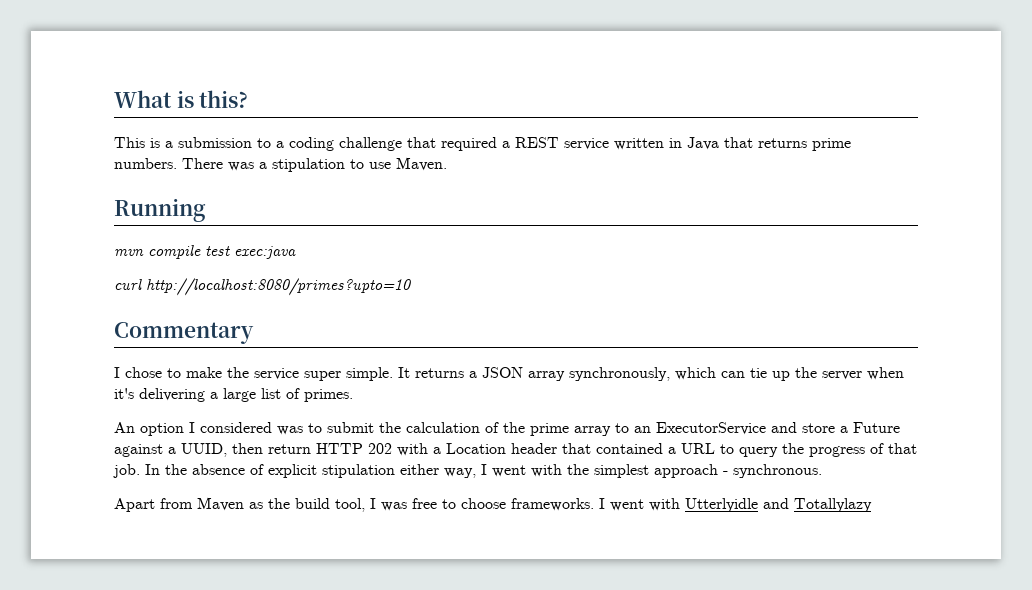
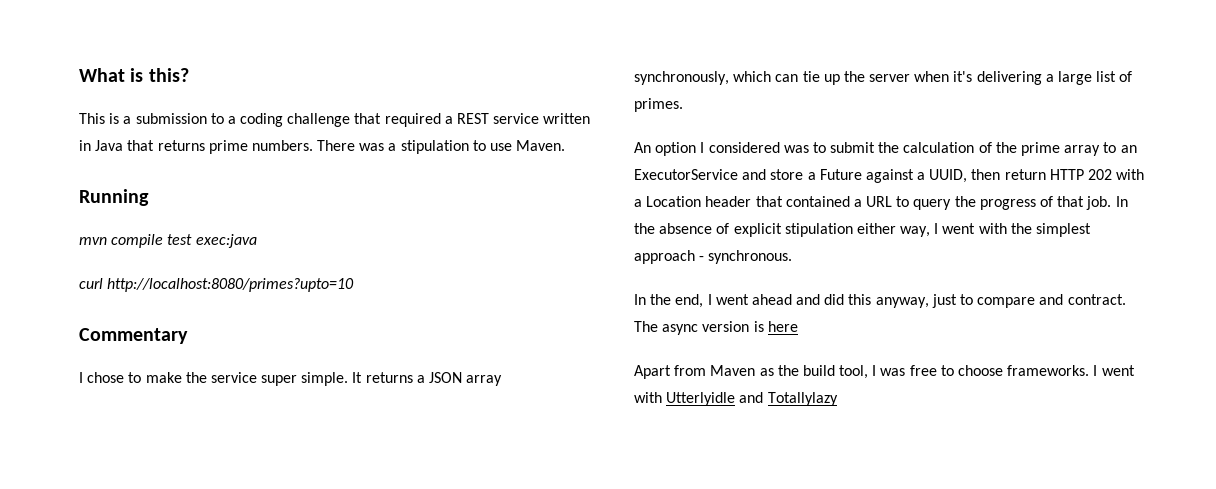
+ In the end, I went ahead and did this anyway, just to compare and contract. The async version is here

